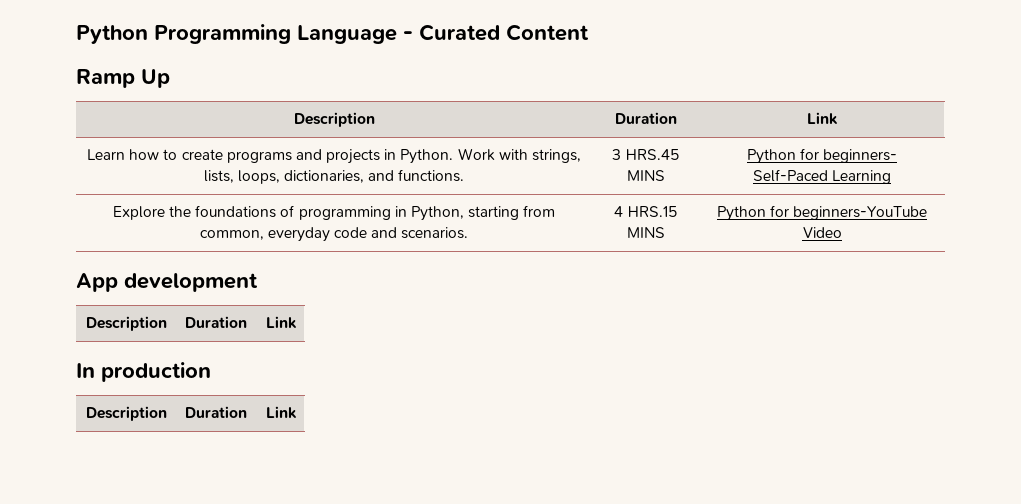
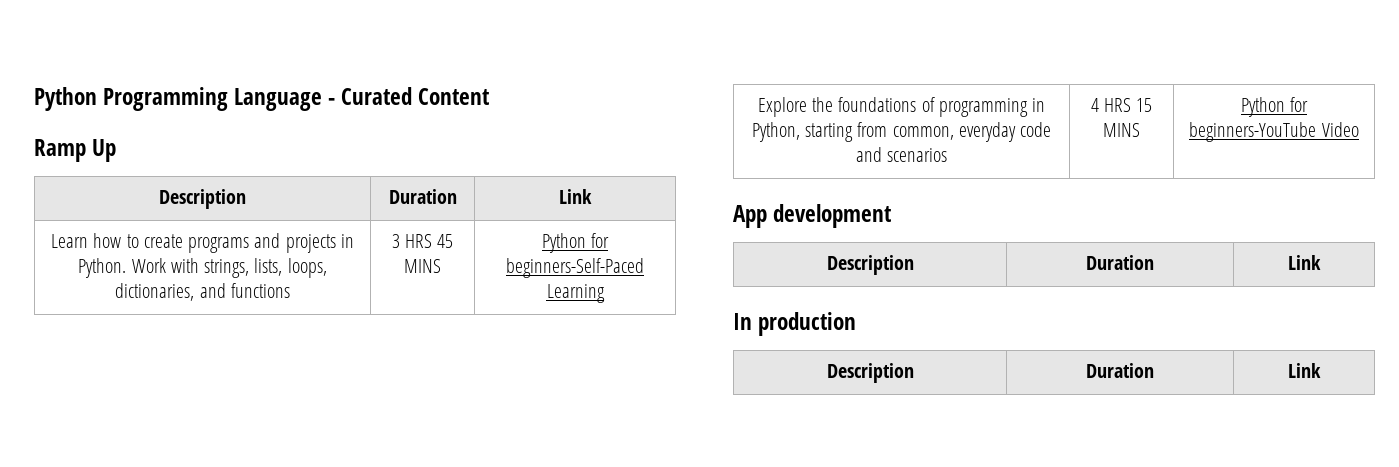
- Learn how to create programs and projects in Python. Work with strings, lists, loops, dictionaries, and functions. | 3 HRS.45 MINS | Python for beginners- Self-Paced Learning
+ Learn how to create programs and projects in Python. Work with strings, lists, loops, dictionaries, and functions | 3 HRS 45 MINS | Python for beginners-Self-Paced Learning
- Explore the foundations of programming in Python, starting from common, everyday code and scenarios. | 4 HRS.15 MINS | Python for beginners-YouTube Video
+ Explore the foundations of programming in Python, starting from common, everyday code and scenarios | 4 HRS 15 MINS | Python for beginners-YouTube Video

